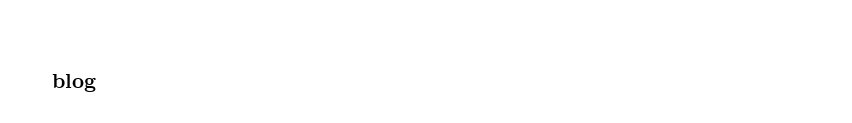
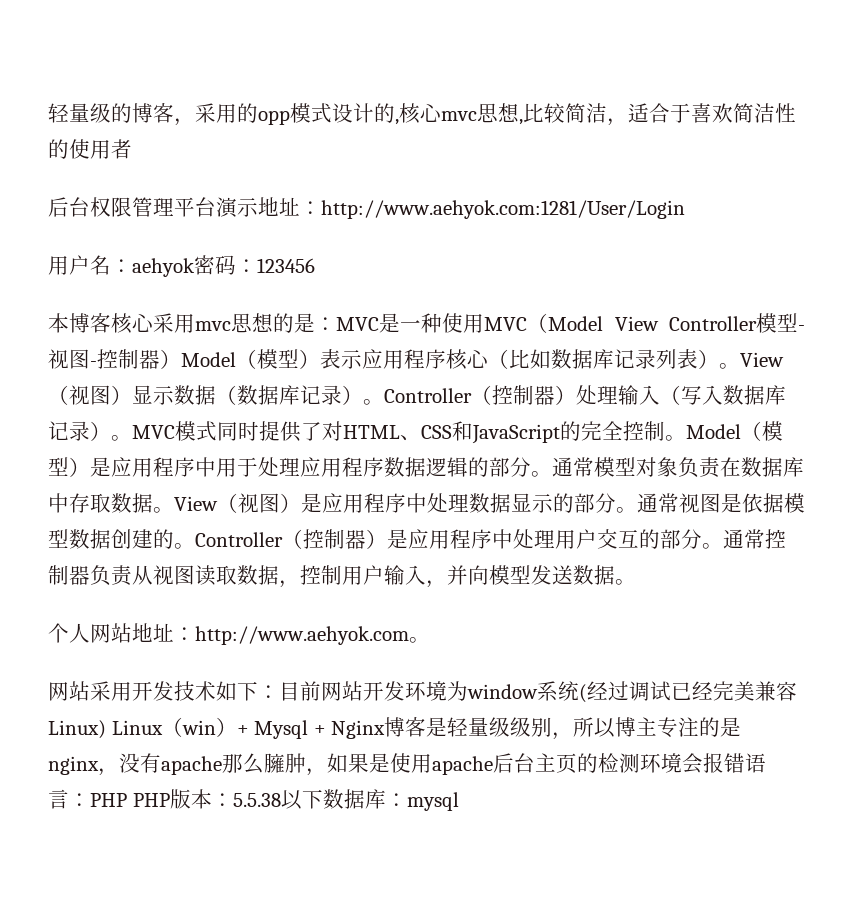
- blog
+ 轻量级的博客，采用的opp模式设计的,核心mvc思想,比较简洁，适合于喜欢简洁性的使用者
+ 后台权限管理平台演示地址：http://www.aehyok.com:1281/User/Login
+ 用户名：aehyok密码：123456
+ 本博客核心采用mvc思想的是：MVC是一种使用MVC（Model View Controller模型-视图-控制器）Model（模型）表示应用程序核心（比如数据库记录列表）。View（视图）显示数据（数据库记录）。Controller（控制器）处理输入（写入数据库记录）。MVC模式同时提供了对HTML、CSS和JavaScript的完全控制。Model（模型）是应用程序中用于处理应用程序数据逻辑的部分。通常模型对象负责在数据库中存取数据。View（视图）是应用程序中处理数据显示的部分。通常视图是依据模型数据创建的。Controller（控制器）是应用程序中处理用户交互的部分。通常控制器负责从视图读取数据，控制用户输入，并向模型发送数据。
+ 个人网站地址：http://www.aehyok.com。
+ 网站采用开发技术如下：目前网站开发环境为window系统(经过调试已经完美兼容Linux) Linux（win）+ Mysql + Nginx博客是轻量级级别，所以博主专注的是nginx，没有apache那么臃肿，如果是使用apache后台主页的检测环境会报错语言：PHP PHP版本：5.5.38以下数据库：mysql

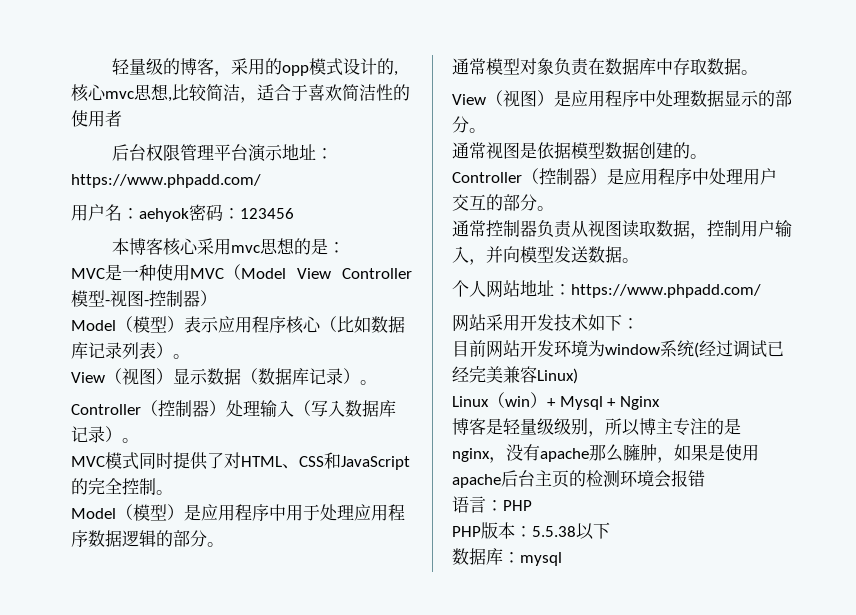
- 后台权限管理平台演示地址：http://www.aehyok.com:1281/User/Login
+ 后台权限管理平台演示地址：https://www.phpadd.com/
- 本博客核心采用mvc思想的是：MVC是一种使用MVC（Model View Controller模型-视图-控制器）Model（模型）表示应用程序核心（比如数据库记录列表）。View（视图）显示数据（数据库记录）。Controller（控制器）处理输入（写入数据库记录）。MVC模式同时提供了对HTML、CSS和JavaScript的完全控制。Model（模型）是应用程序中用于处理应用程序数据逻辑的部分。通常模型对象负责在数据库中存取数据。View（视图）是应用程序中处理数据显示的部分。通常视图是依据模型数据创建的。Controller（控制器）是应用程序中处理用户交互的部分。通常控制器负责从视图读取数据，控制用户输入，并向模型发送数据。
+ 本博客核心采用mvc思想的是：
+ MVC是一种使用MVC（Model View Controller模型-视图-控制器）
+ Model（模型）表示应用程序核心（比如数据库记录列表）。
+ View（视图）显示数据（数据库记录）。
+ Controller（控制器）处理输入（写入数据库记录）。
+ MVC模式同时提供了对HTML、CSS和JavaScript的完全控制。
+ Model（模型）是应用程序中用于处理应用程序数据逻辑的部分。
+ 通常模型对象负责在数据库中存取数据。
+ View（视图）是应用程序中处理数据显示的部分。
+ 通常视图是依据模型数据创建的。
+ Controller（控制器）是应用程序中处理用户交互的部分。
+ 通常控制器负责从视图读取数据，控制用户输入，并向模型发送数据。
- 个人网站地址：http://www.aehyok.com。
+ 个人网站地址：https://www.phpadd.com/
- 网站采用开发技术如下：目前网站开发环境为window系统(经过调试已经完美兼容Linux) Linux（win）+ Mysql + Nginx博客是轻量级级别，所以博主专注的是nginx，没有apache那么臃肿，如果是使用apache后台主页的检测环境会报错语言：PHP PHP版本：5.5.38以下数据库：mysql
+ 网站采用开发技术如下：
+ 目前网站开发环境为window系统(经过调试已经完美兼容Linux)
+ Linux（win）+ Mysql + Nginx
+ 博客是轻量级级别，所以博主专注的是nginx，没有apache那么臃肿，如果是使用apache后台主页的检测环境会报错
+ 语言：PHP
+ PHP版本：5.5.38以下
+ 数据库：mysql

